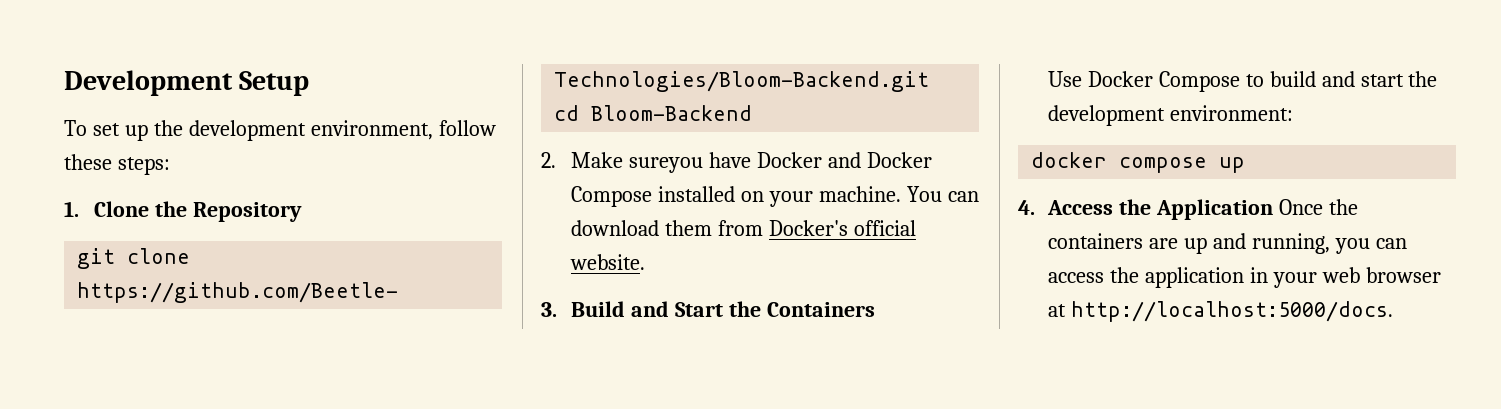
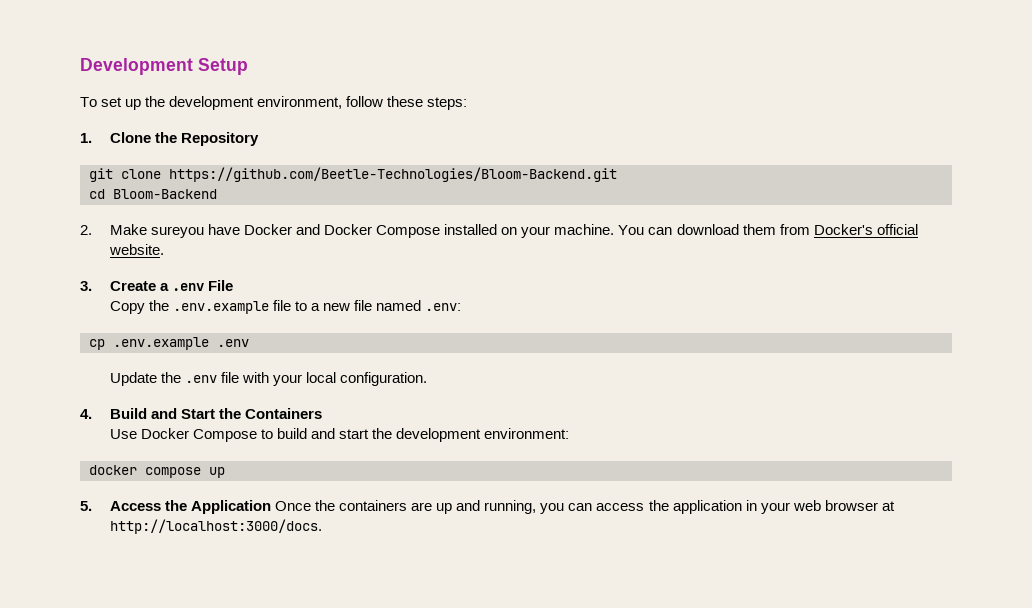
- 3. Build and Start the Containers
+ 3. Create a .env File
+ Copy the .env.example file to a new file named .env:
+ cp .env.example .env
+ Update the .env file with your local configuration.
+ 4. Build and Start the Containers
- 4. Access the Application Once the containers are up and running, you can access the application in your web browser at http://localhost:5000/docs.
+ 5. Access the Application Once the containers are up and running, you can access the application in your web browser at http://localhost:3000/docs.

